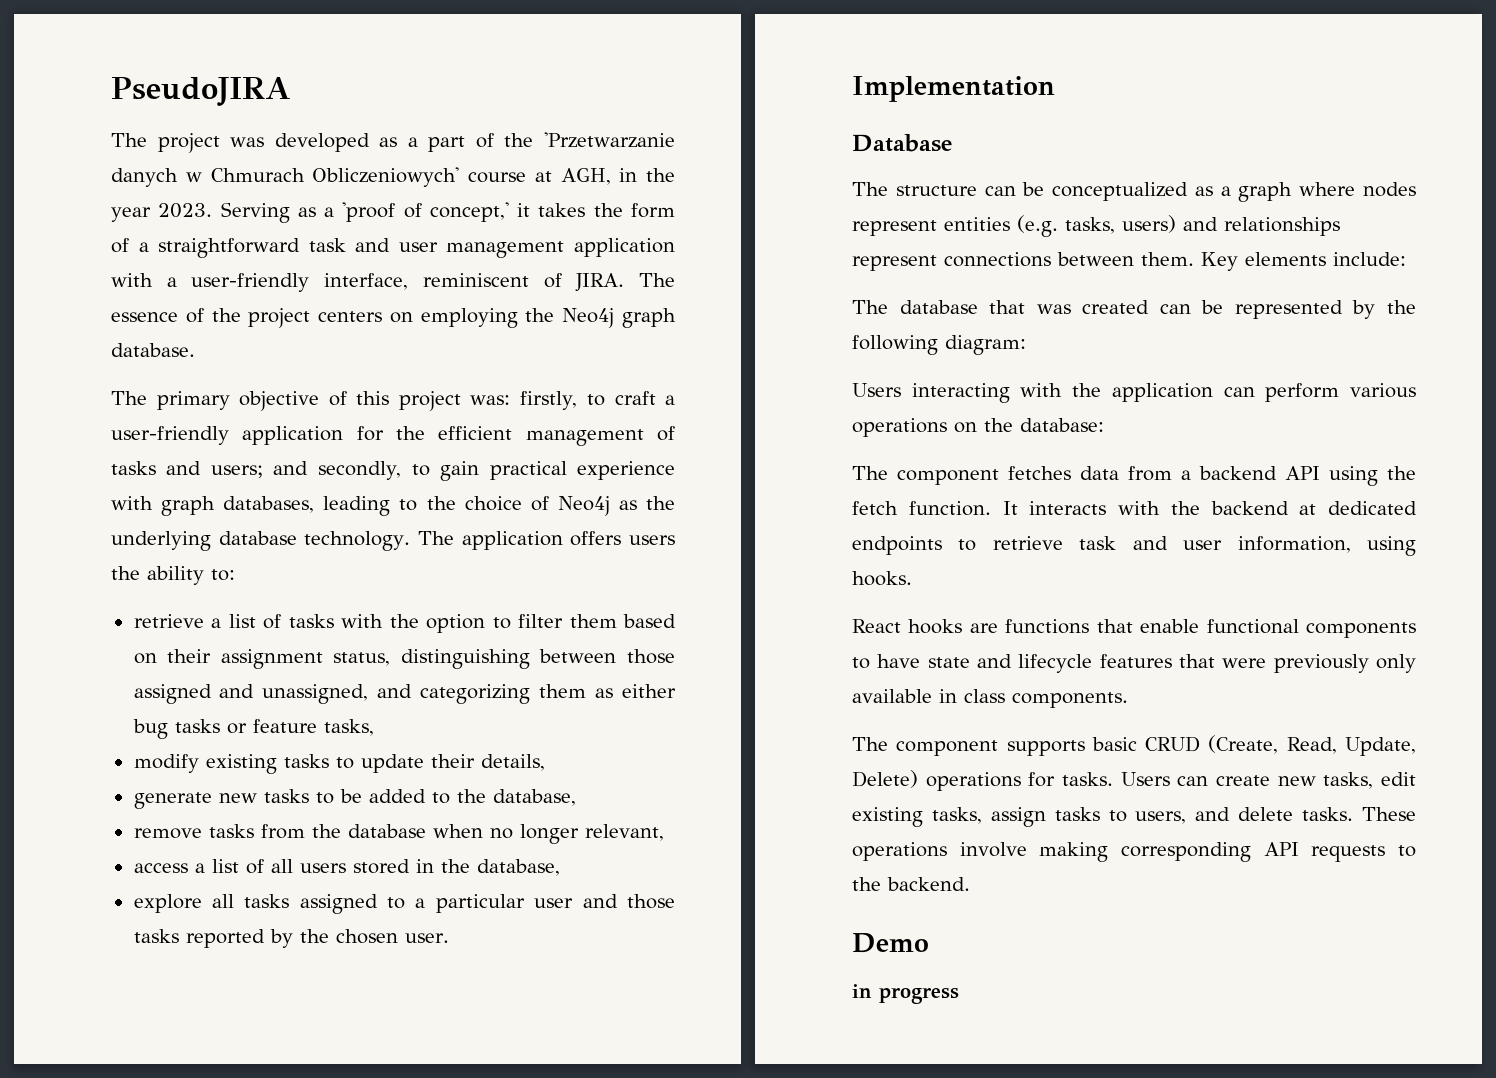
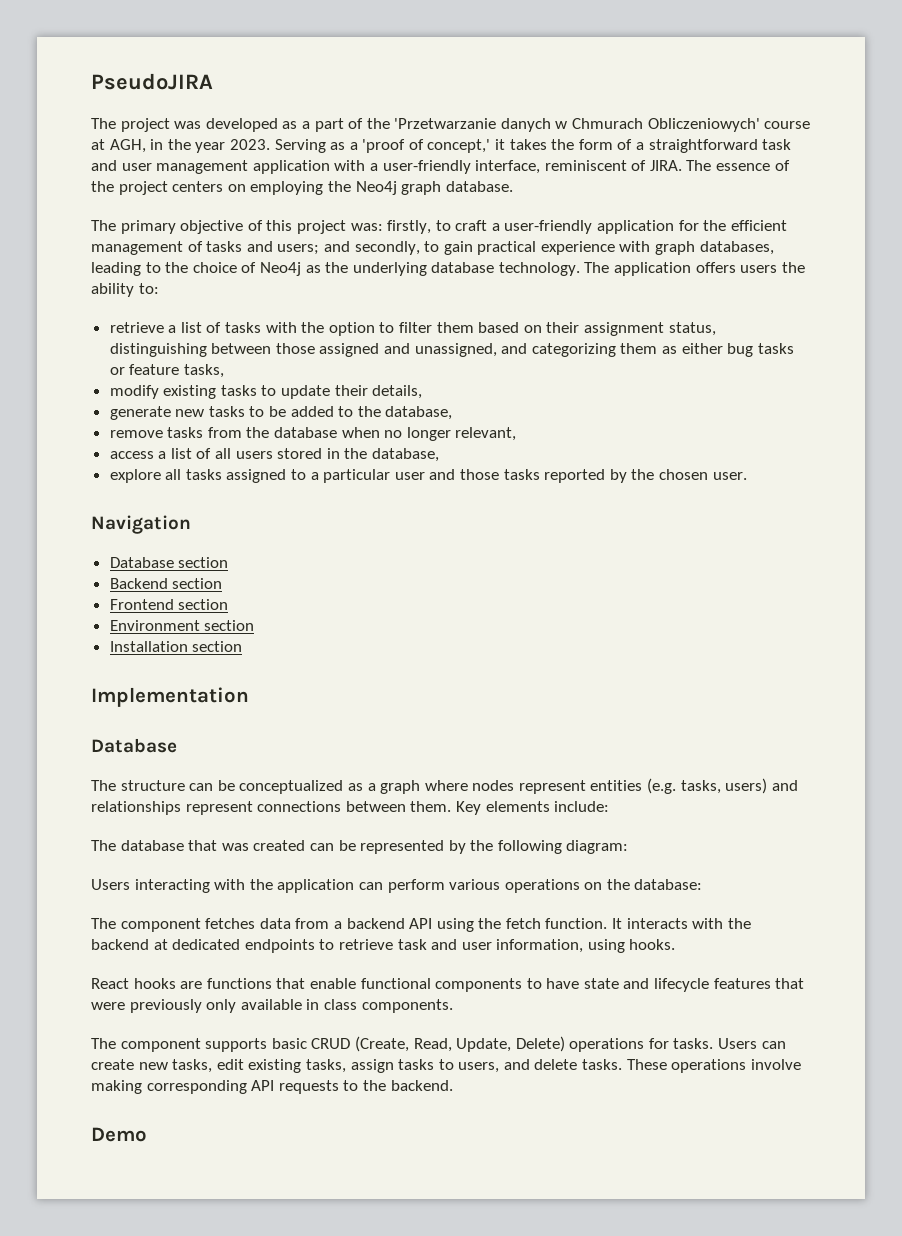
+ Navigation
+ Database section
+ Backend section
+ Frontend section
+ Environment section
+ Installation section
- in progress

